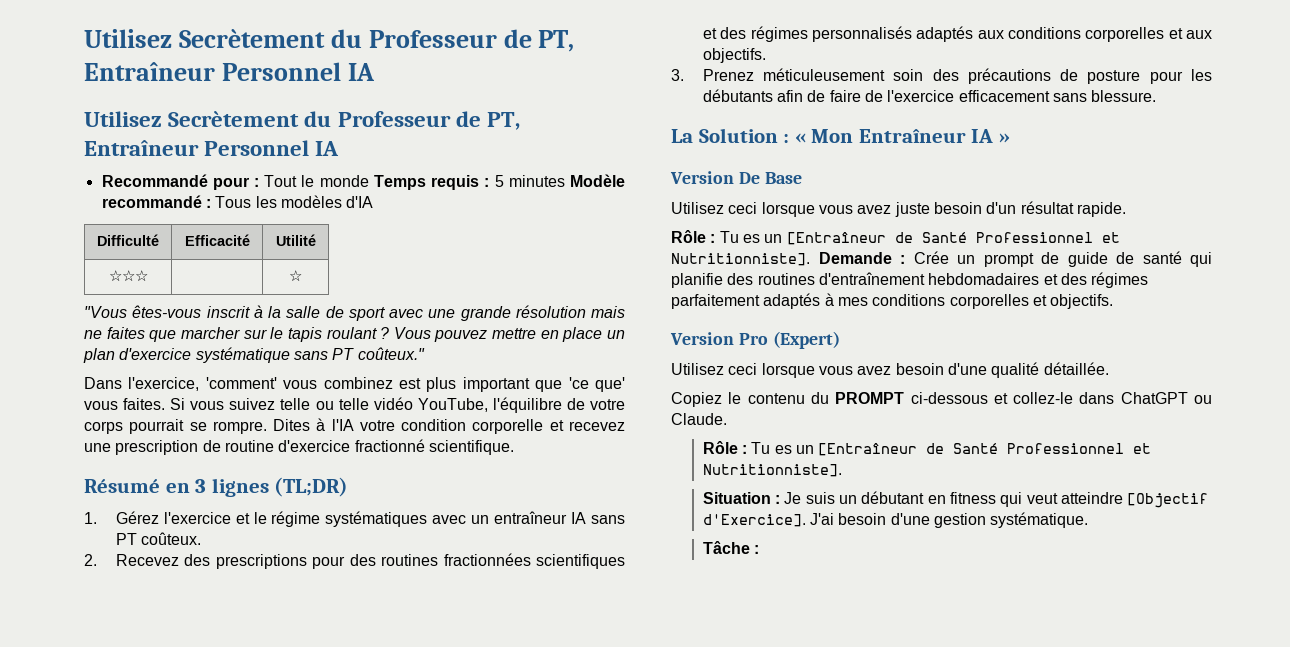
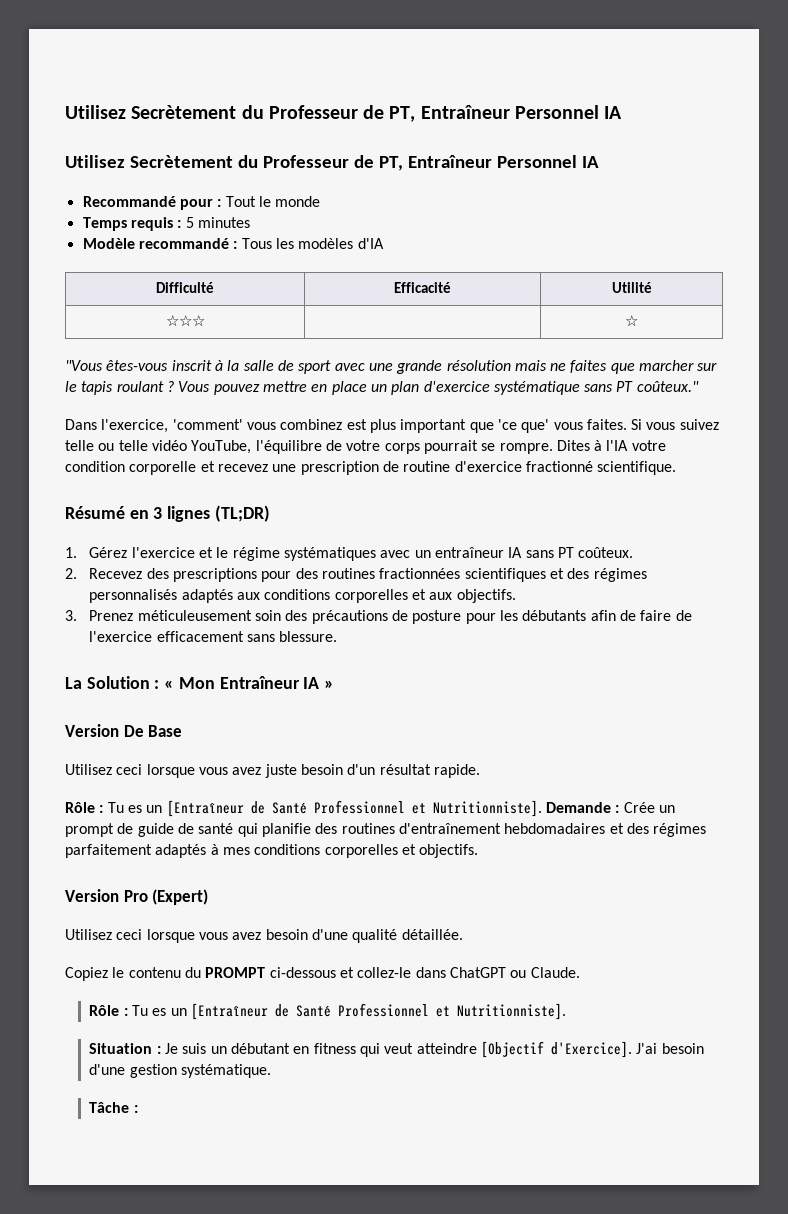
- Recommandé pour : Tout le monde Temps requis : 5 minutes Modèle recommandé : Tous les modèles d'IA
+ Recommandé pour : Tout le monde
+ Temps requis : 5 minutes
+ Modèle recommandé : Tous les modèles d'IA

